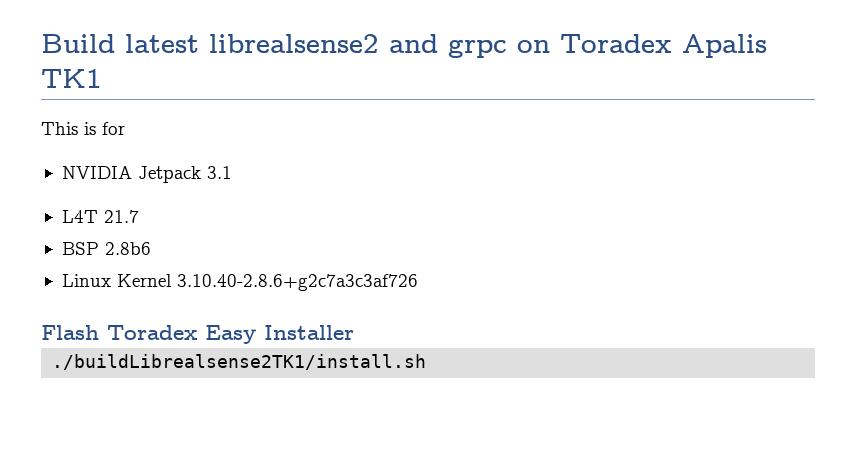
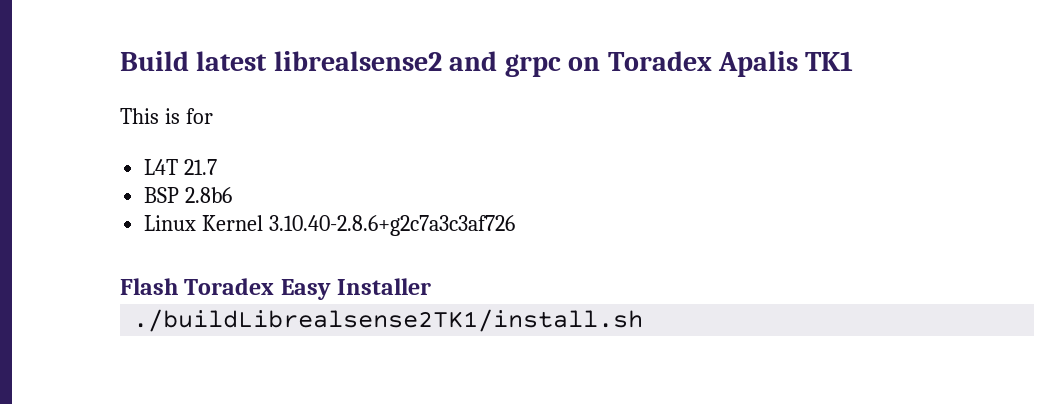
- NVIDIA Jetpack 3.1

